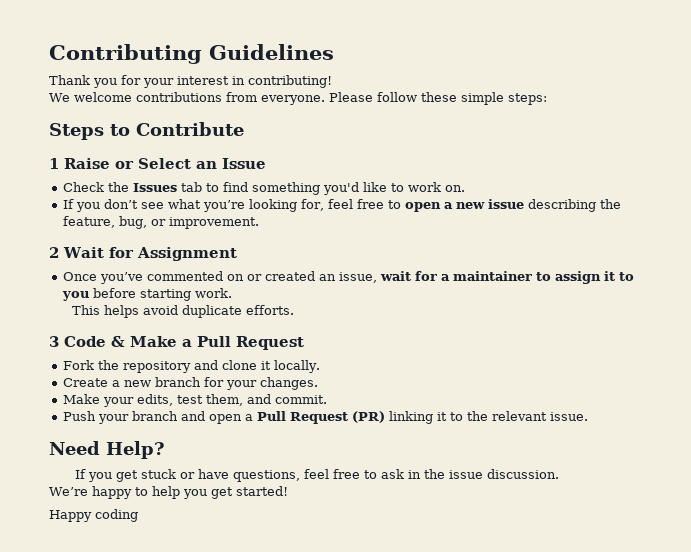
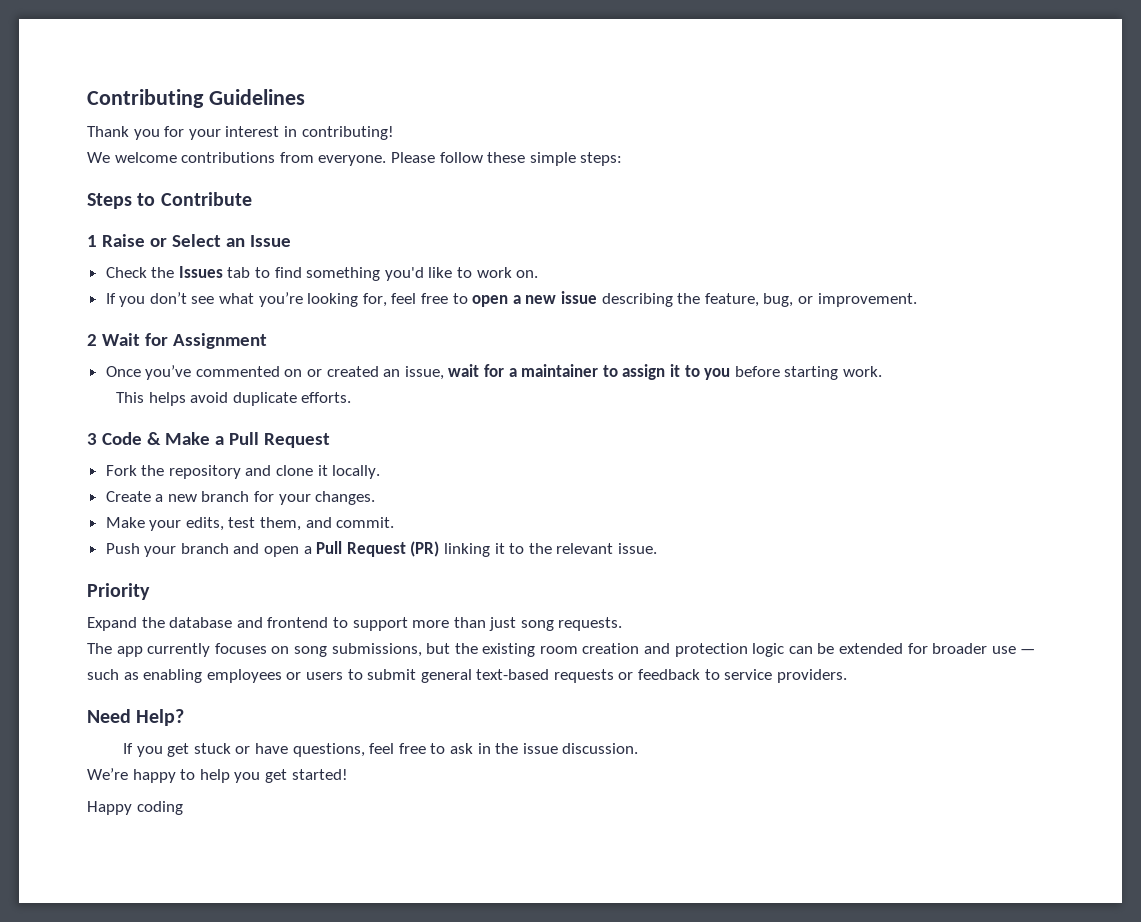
+ Priority
+ Expand the database and frontend to support more than just song requests.
+ The app currently focuses on song submissions, but the existing room creation and protection logic can be extended for broader use — such as enabling employees or users to submit general text-based requests or feedback to service providers.

